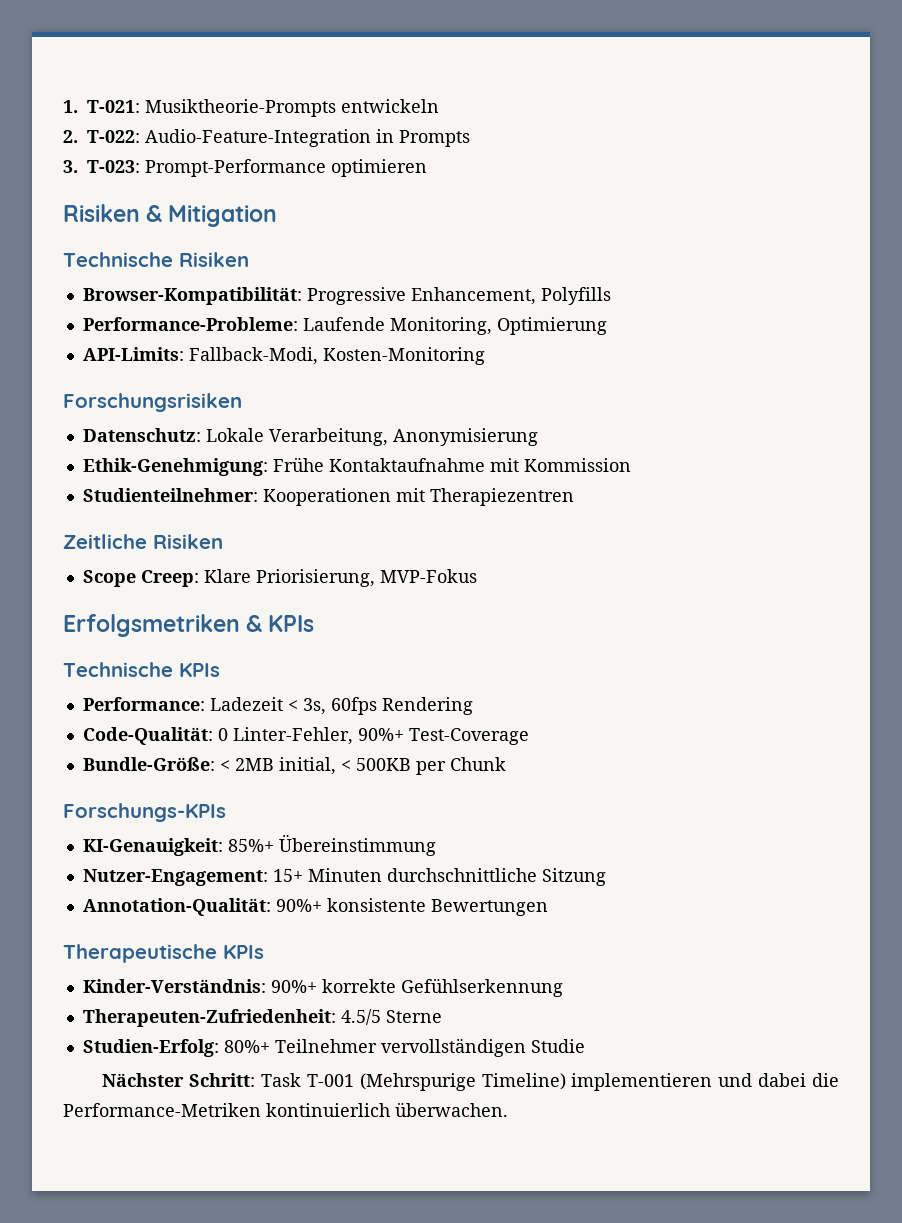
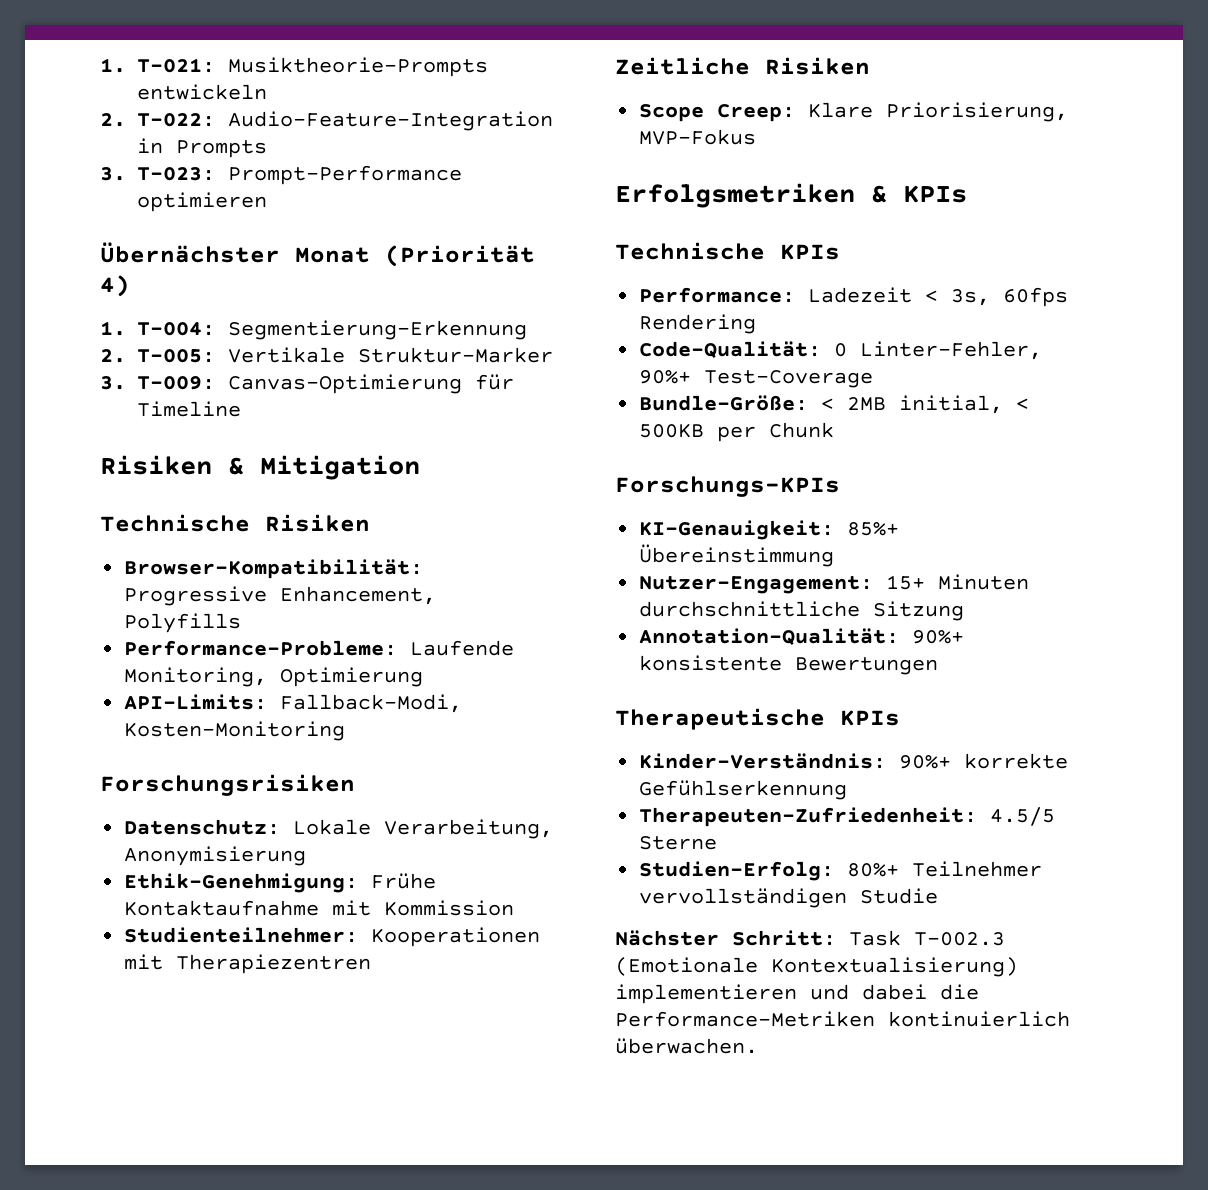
+ Übernächster Monat (Priorität 4)
+ 1. T-004: Segmentierung-Erkennung
+ 2. T-005: Vertikale Struktur-Marker
+ 3. T-009: Canvas-Optimierung für Timeline
- Nächster Schritt: Task T-001 (Mehrspurige Timeline) implementieren und dabei die Performance-Metriken kontinuierlich überwachen.
+ Nächster Schritt: Task T-002.3 (Emotionale Kontextualisierung) implementieren und dabei die Performance-Metriken kontinuierlich überwachen.

